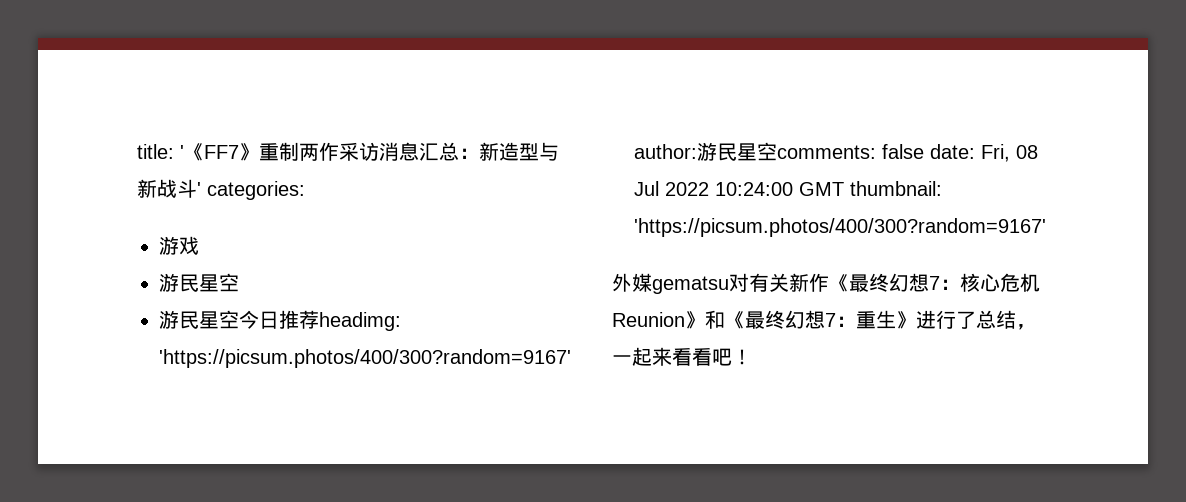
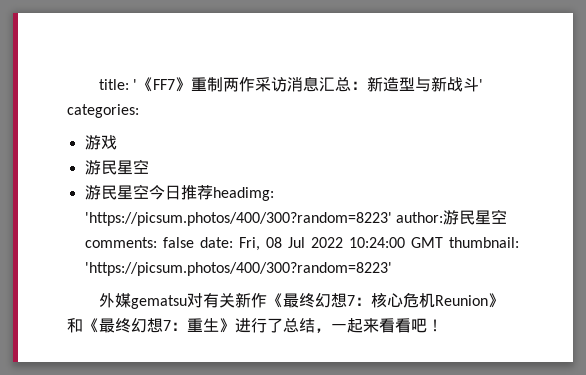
- 游民星空今日推荐headimg: 'https://picsum.photos/400/300?random=9167' author:游民星空comments: false date: Fri, 08 Jul 2022 10:24:00 GMT thumbnail: 'https://picsum.photos/400/300?random=9167'
+ 游民星空今日推荐headimg: 'https://picsum.photos/400/300?random=8223' author:游民星空comments: false date: Fri, 08 Jul 2022 10:24:00 GMT thumbnail: 'https://picsum.photos/400/300?random=8223'

